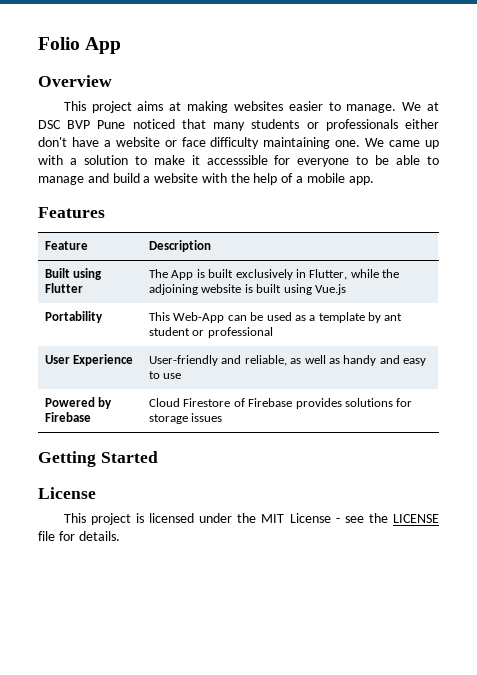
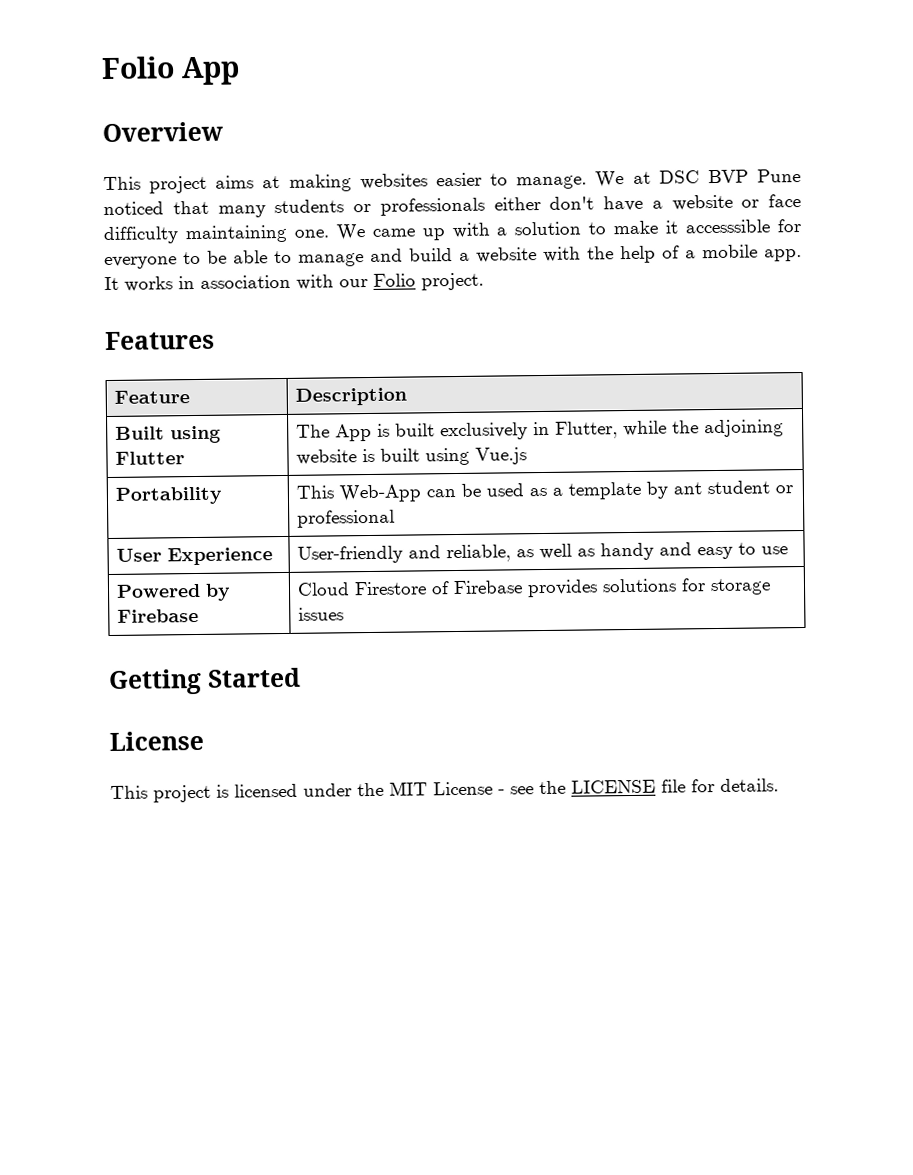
+ It works in association with our Folio project.

